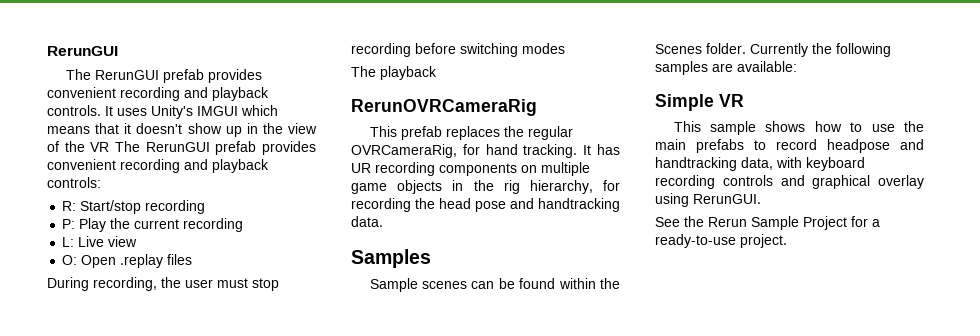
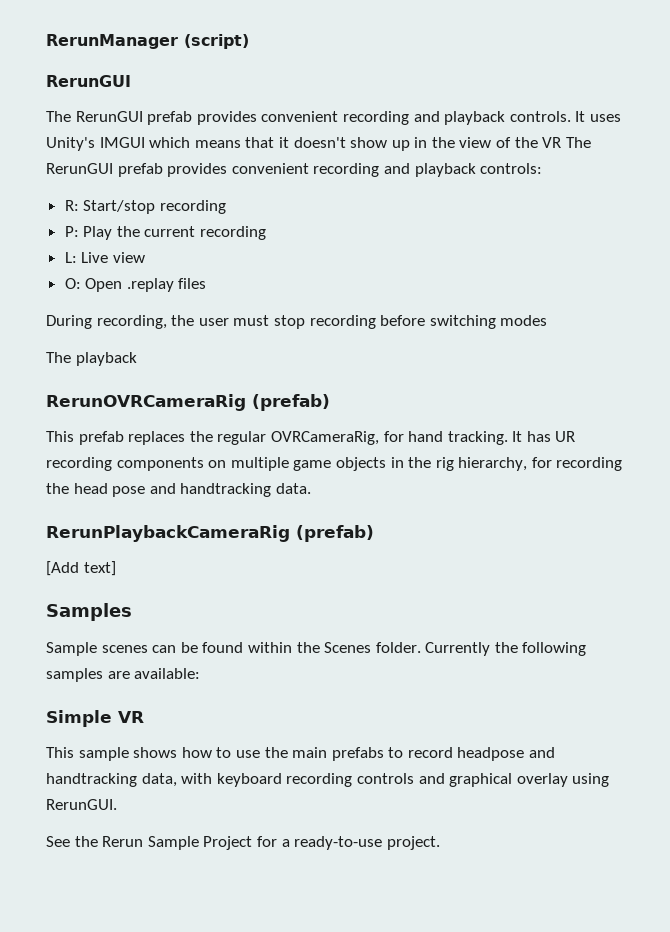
+ RerunManager (script)
- RerunOVRCameraRig
+ RerunOVRCameraRig (prefab)
+ RerunPlaybackCameraRig (prefab)
+ [Add text]

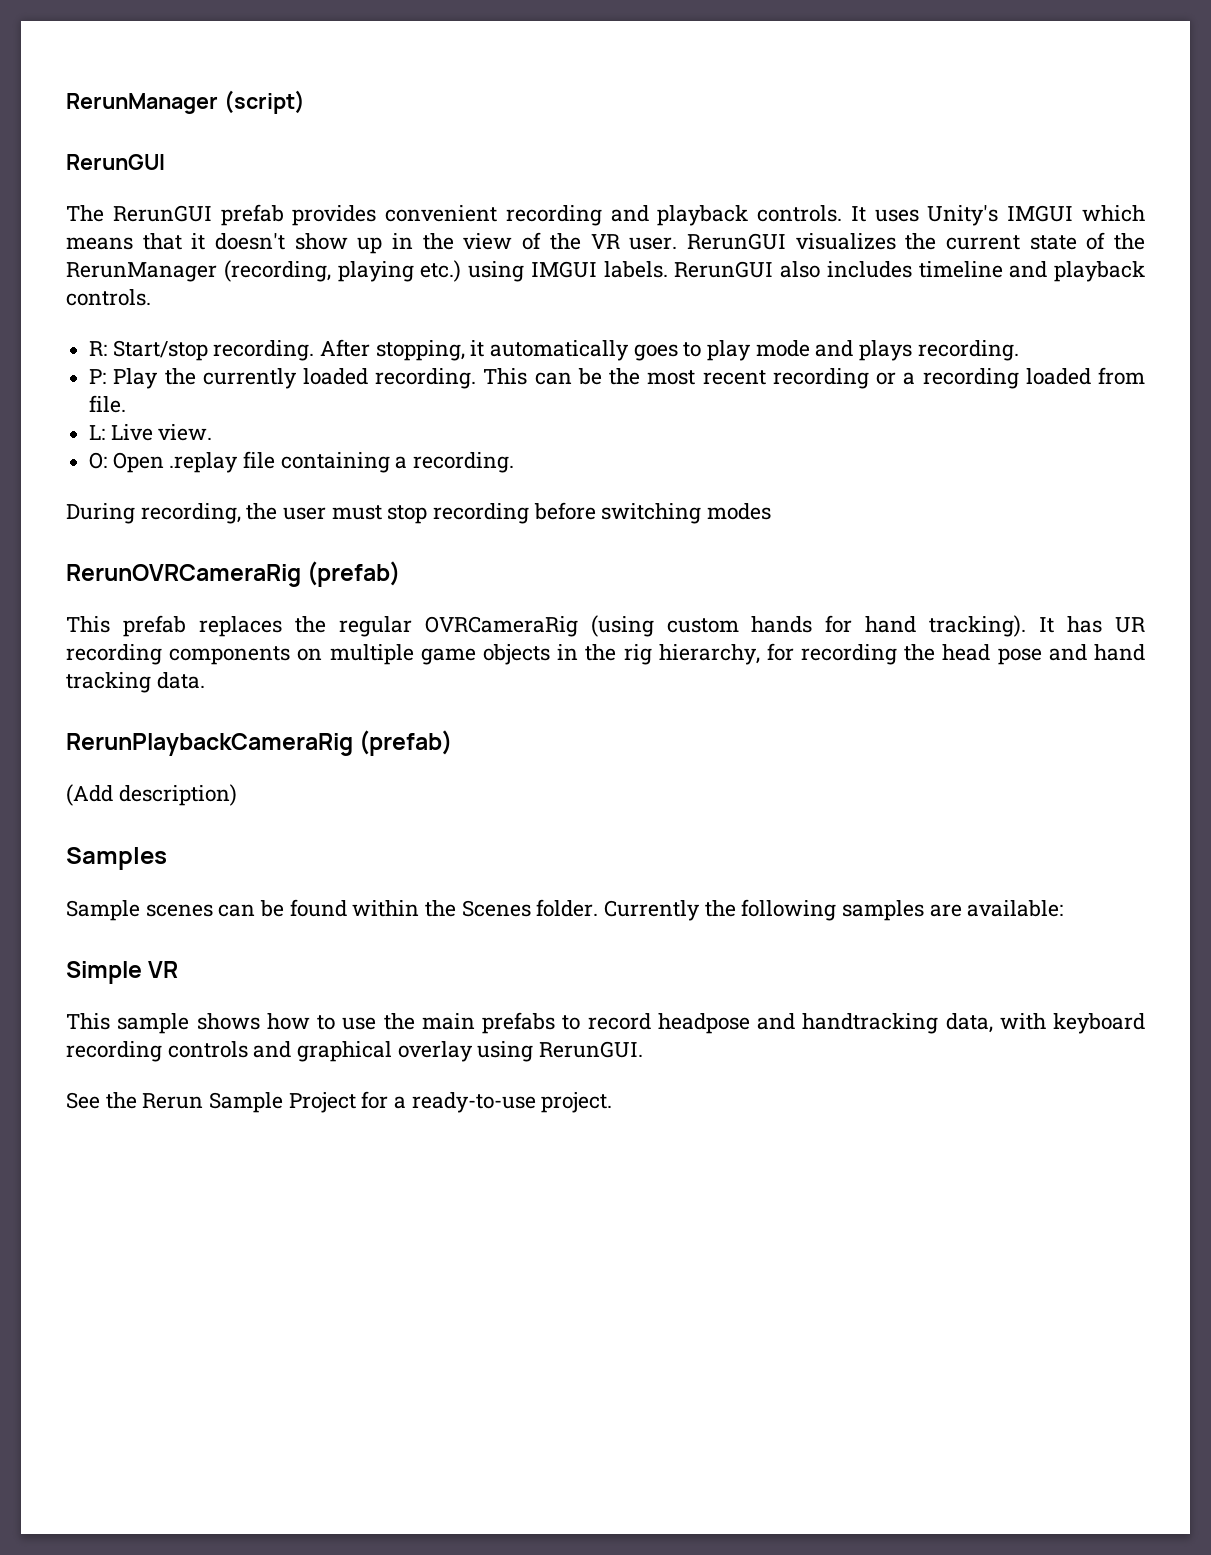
- It uses Unity's IMGUI which means that it doesn't show up in the view of the VR The RerunGUI prefab provides convenient recording and playback controls:
+ It uses Unity's IMGUI which means that it doesn't show up in the view of the VR user. RerunGUI visualizes the current state of the RerunManager (recording, playing etc.) using IMGUI labels. RerunGUI also includes timeline and playback controls.
- R: Start/stop recording
- P: Play the current recording
+ R: Start/stop recording. After stopping, it automatically goes to play mode and plays recording.
+ P: Play the currently loaded recording. This can be the most recent recording or a recording loaded from file.
- L: Live view
+ L: Live view.
- O: Open .replay files
+ O: Open .replay file containing a recording.
- The playback
- This prefab replaces the regular OVRCameraRig, for hand tracking.
+ This prefab replaces the regular OVRCameraRig (using custom hands for hand tracking).
- It has UR recording components on multiple game objects in the rig hierarchy, for recording the head pose and handtracking data.
+ It has UR recording components on multiple game objects in the rig hierarchy, for recording the head pose and hand tracking data.
- [Add text]
+ (Add description)

